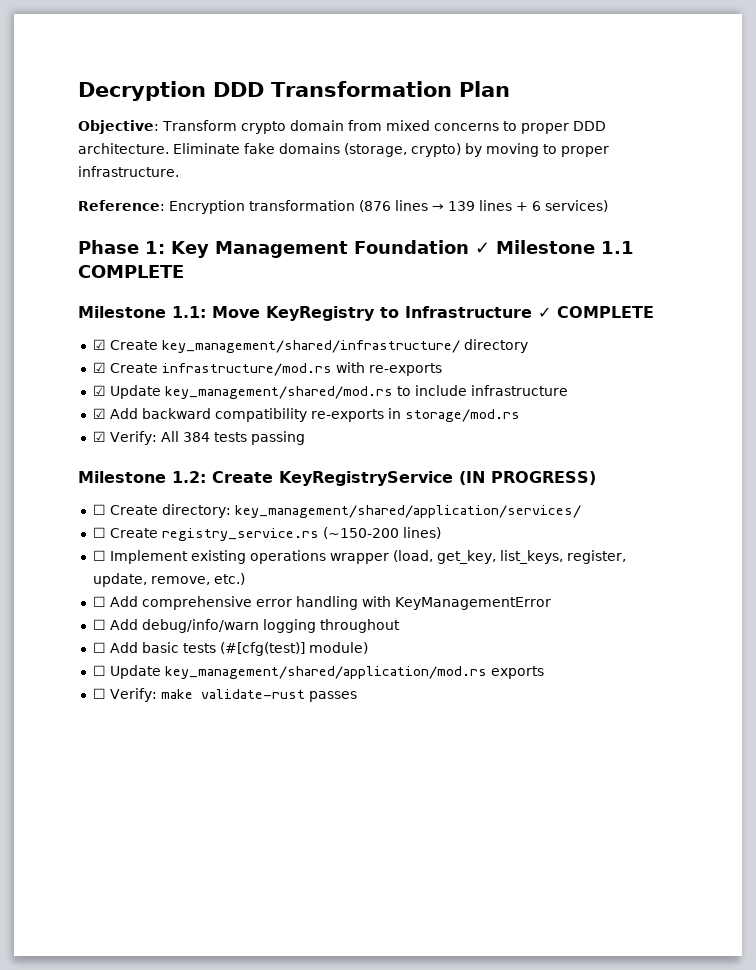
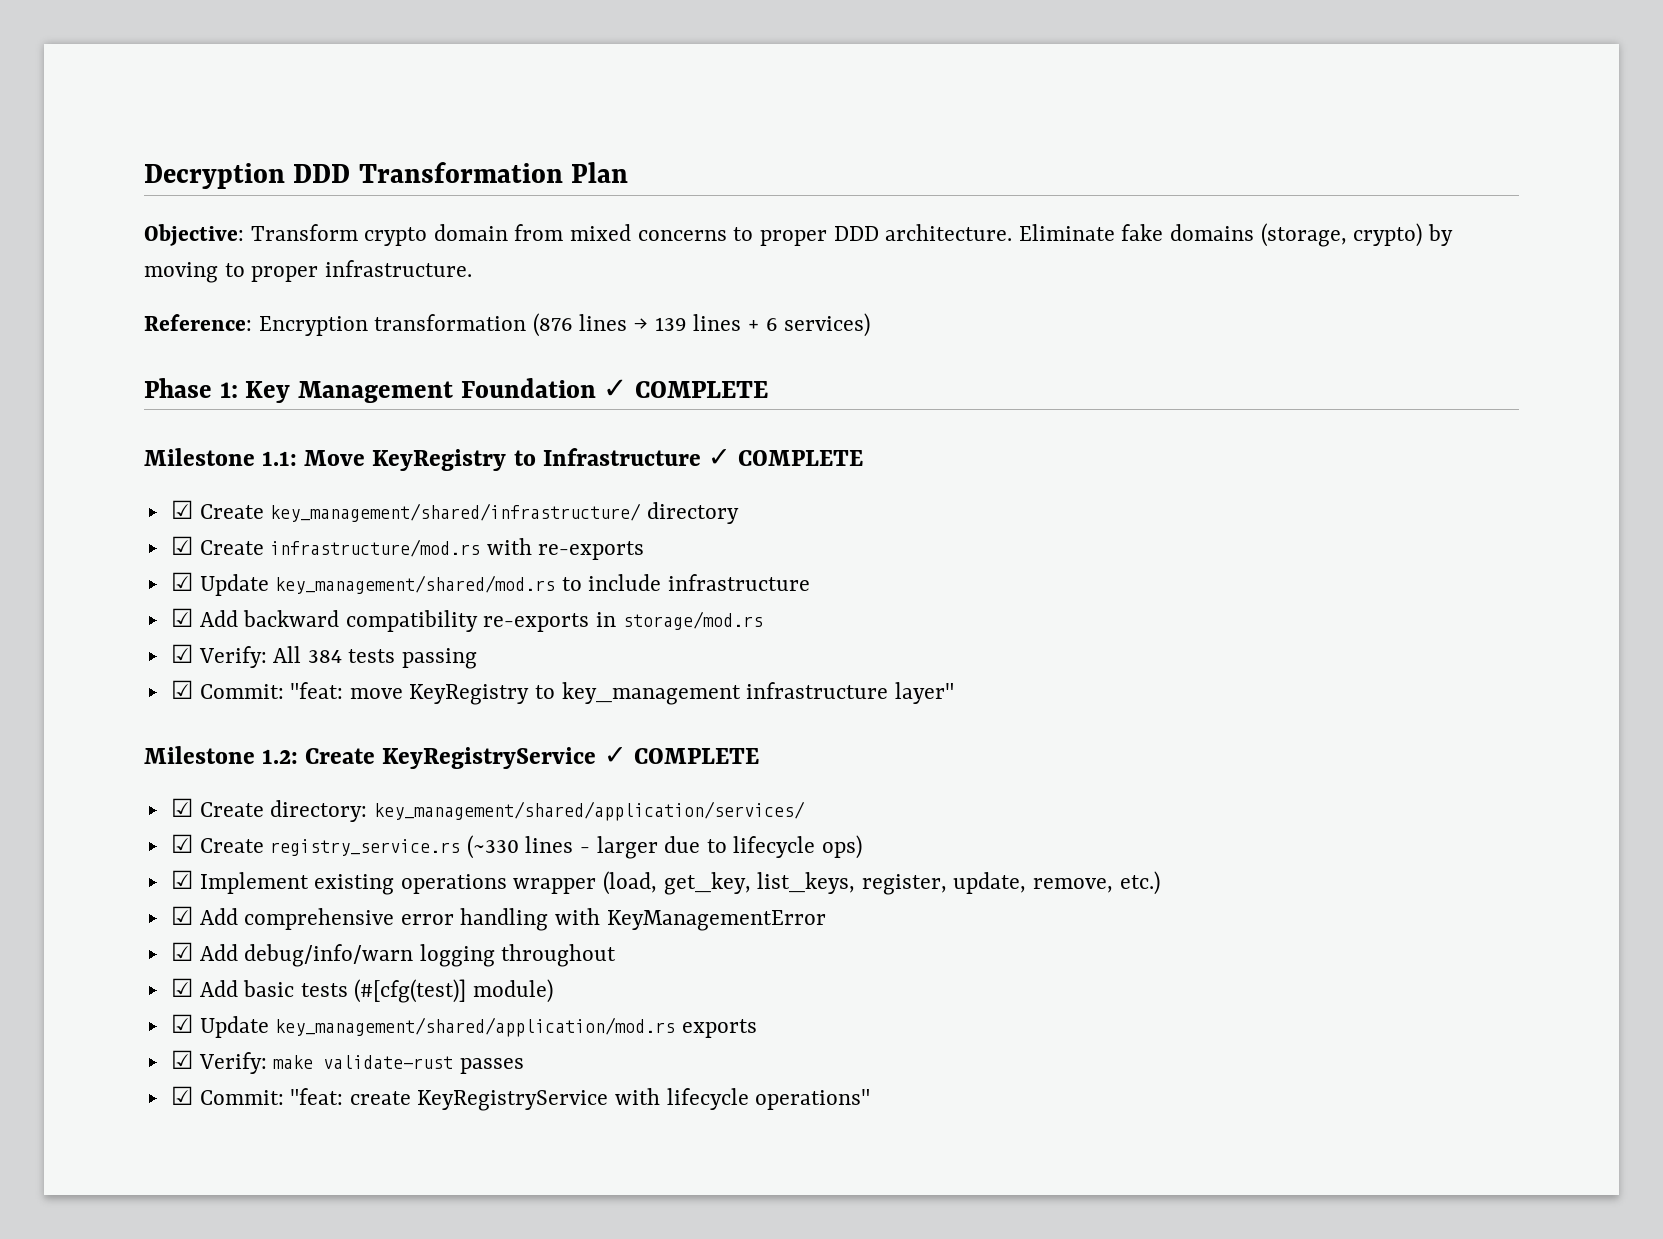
- Phase 1: Key Management Foundation ✓ Milestone 1.1 COMPLETE
+ Phase 1: Key Management Foundation ✓ COMPLETE
+ ☑ Commit: "feat: move KeyRegistry to key_management infrastructure layer"
- Milestone 1.2: Create KeyRegistryService (IN PROGRESS)
- ☐ Create directory: key_management/shared/application/services/
+ Milestone 1.2: Create KeyRegistryService ✓ COMPLETE
+ ☑ Create directory: key_management/shared/application/services/
- ☐ Create registry_service.rs (~150-200 lines)
- ☐ Implement existing operations wrapper (load, get_key, list_keys, register, update, remove, etc.)
+ ☑ Create registry_service.rs (~330 lines - larger due to lifecycle ops)
+ ☑ Implement existing operations wrapper (load, get_key, list_keys, register, update, remove, etc.)
- ☐ Add comprehensive error handling with KeyManagementError
+ ☑ Add comprehensive error handling with KeyManagementError
- ☐ Add debug/info/warn logging throughout
+ ☑ Add debug/info/warn logging throughout
- ☐ Add basic tests (#[cfg(test)] module)
+ ☑ Add basic tests (#[cfg(test)] module)
- ☐ Update key_management/shared/application/mod.rs exports
+ ☑ Update key_management/shared/application/mod.rs exports
- ☐ Verify: make validate-rust passes
+ ☑ Verify: make validate-rust passes
+ ☑ Commit: "feat: create KeyRegistryService with lifecycle operations"

